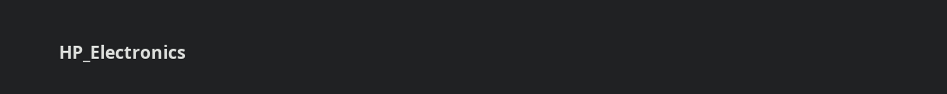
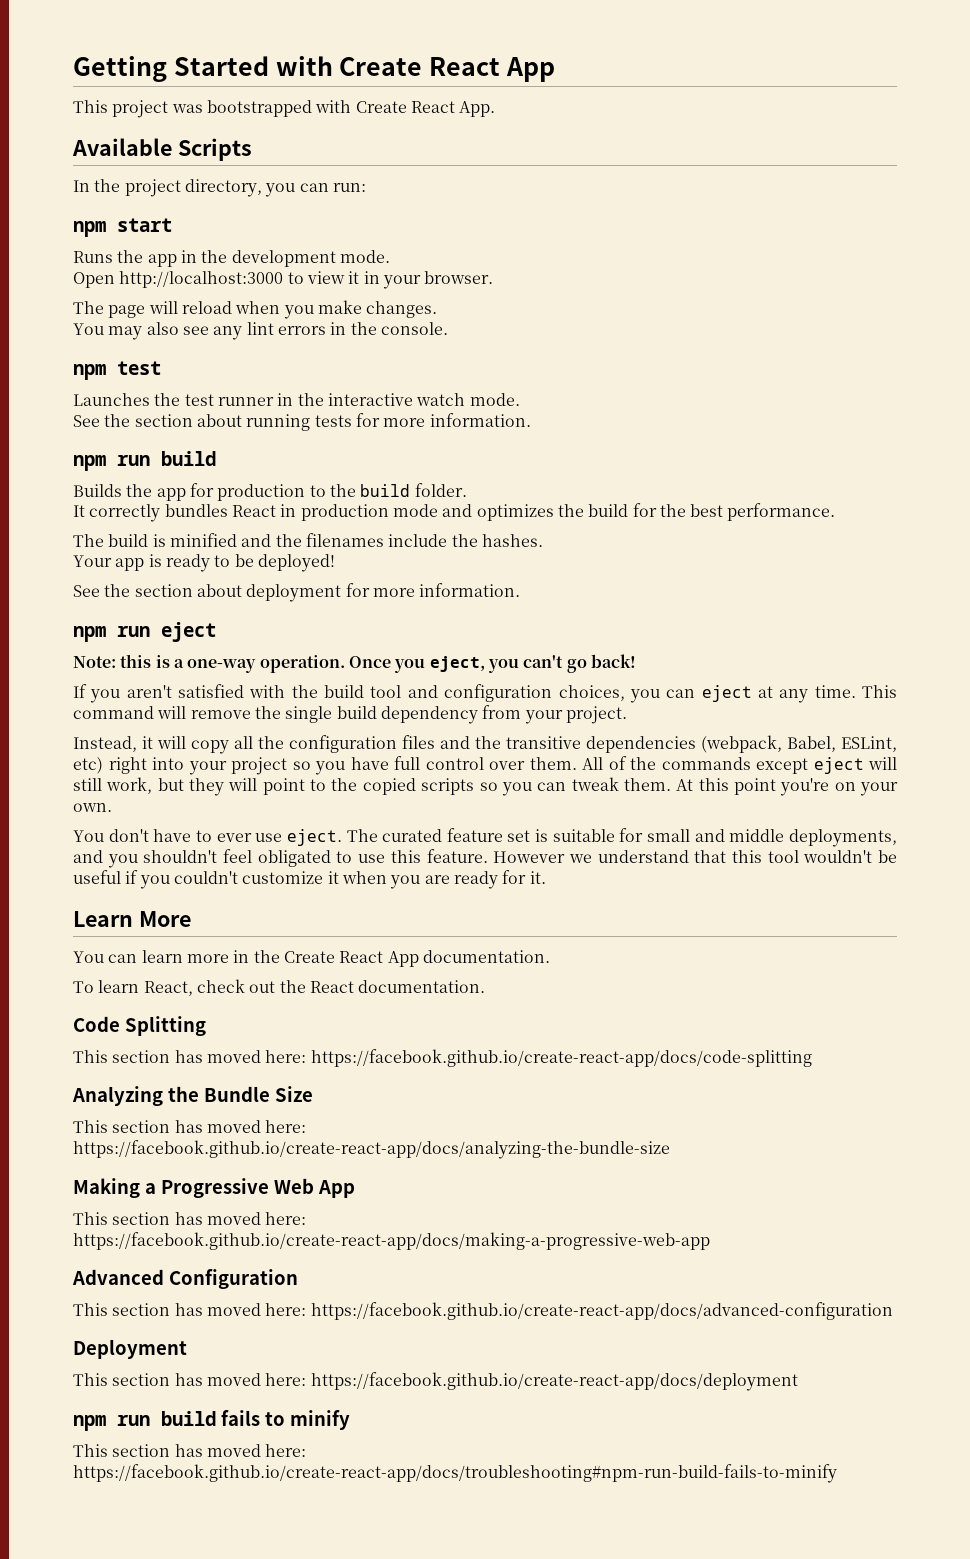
- HP_Electronics
+ Getting Started with Create React App
+ This project was bootstrapped with Create React App.
+ Available Scripts
+ In the project directory, you can run:
+ npm start
+ Runs the app in the development mode.
+ Open http://localhost:3000 to view it in your browser.
+ The page will reload when you make changes.
+ You may also see any lint errors in the console.
+ npm test
+ Launches the test runner in the interactive watch mode.
+ See the section about running tests for more information.
+ npm run build
+ Builds the app for production to the build folder.
+ It correctly bundles React in production mode and optimizes the build for the best performance.
+ The build is minified and the filenames include the hashes.
+ Your app is ready to be deployed!
+ See the section about deployment for more information.
+ npm run eject
+ Note: this is a one-way operation. Once you eject, you can't go back!
+ If you aren't satisfied with the build tool and configuration choices, you can eject at any time. This command will remove the single build dependency from your project.
+ Instead, it will copy all the configuration files and the transitive dependencies (webpack, Babel, ESLint, etc) right into your project so you have full control over them. All of the commands except eject will still work, but they will point to the copied scripts so you can tweak them. At this point you're on your own.
+ You don't have to ever use eject. The curated feature set is suitable for small and middle deployments, and you shouldn't feel obligated to use this feature. However we understand that this tool wouldn't be useful if you couldn't customize it when you are ready for it.
+ Learn More
+ You can learn more in the Create React App documentation.
+ To learn React, check out the React documentation.
+ Code Splitting
+ This section has moved here: https://facebook.github.io/create-react-app/docs/code-splitting
+ Analyzing the Bundle Size
+ This section has moved here: https://facebook.github.io/create-react-app/docs/analyzing-the-bundle-size
+ Making a Progressive Web App
+ This section has moved here: https://facebook.github.io/create-react-app/docs/making-a-progressive-web-app
+ Advanced Configuration
+ This section has moved here: https://facebook.github.io/create-react-app/docs/advanced-configuration
+ Deployment
+ This section has moved here: https://facebook.github.io/create-react-app/docs/deployment
+ npm run build fails to minify
+ This section has moved here: https://facebook.github.io/create-react-app/docs/troubleshooting#npm-run-build-fails-to-minify

